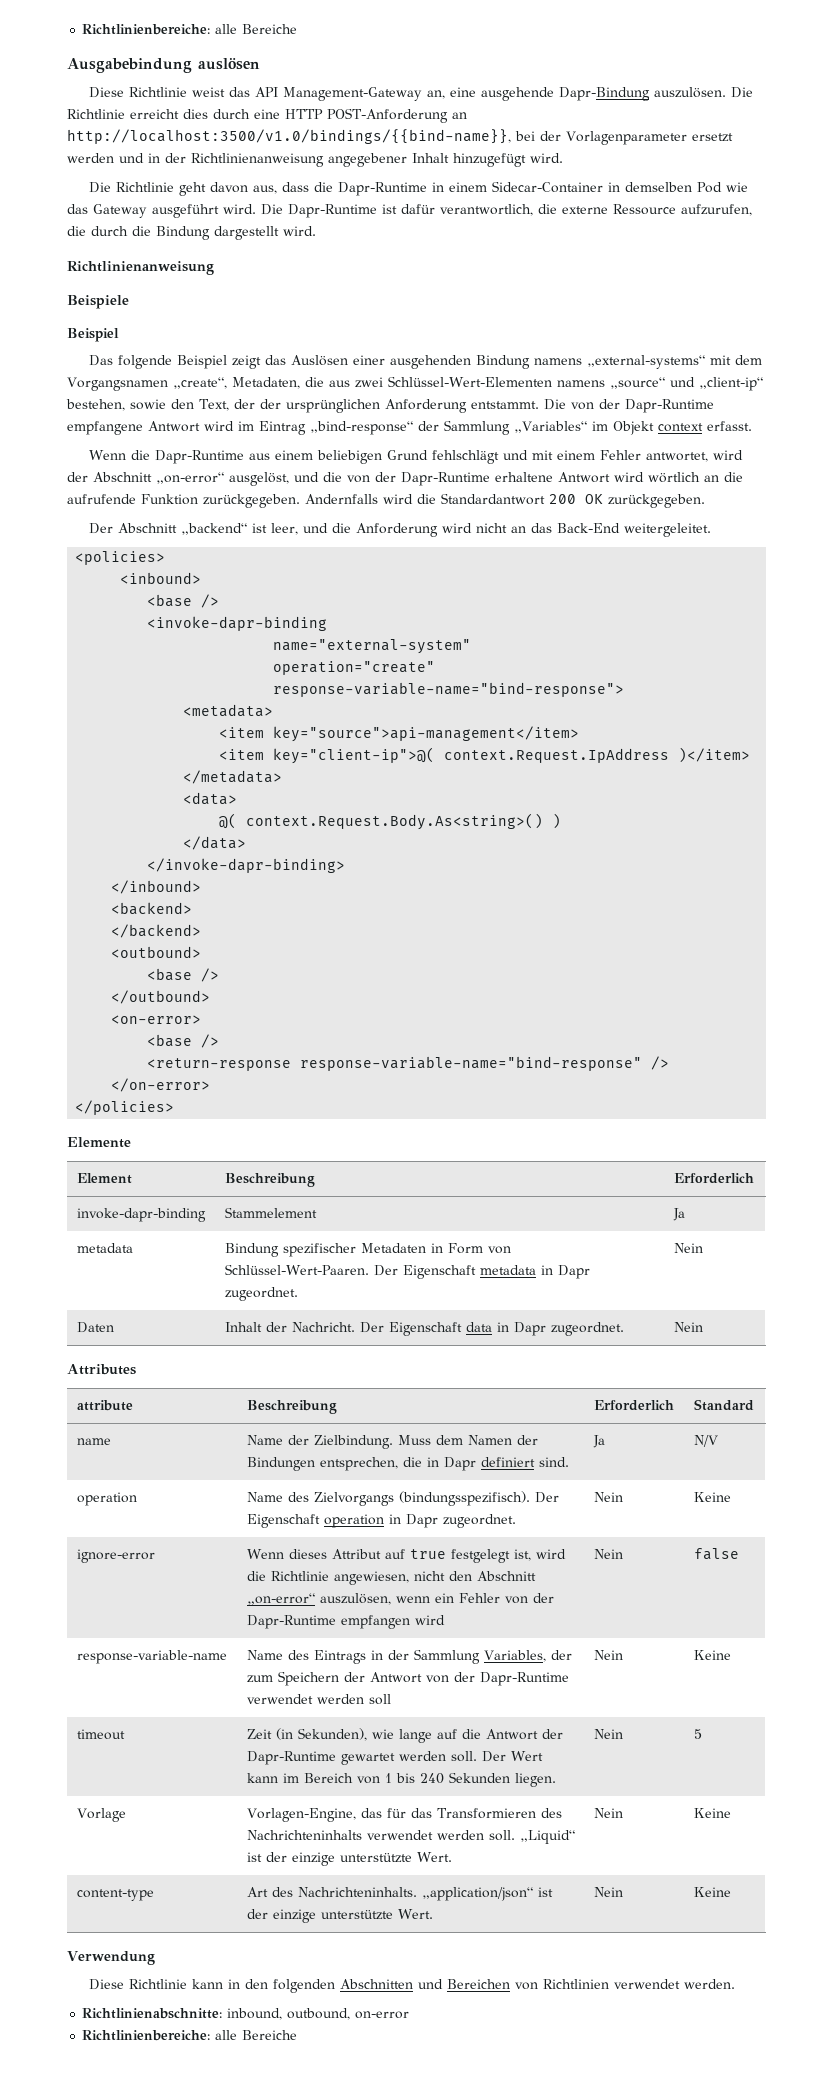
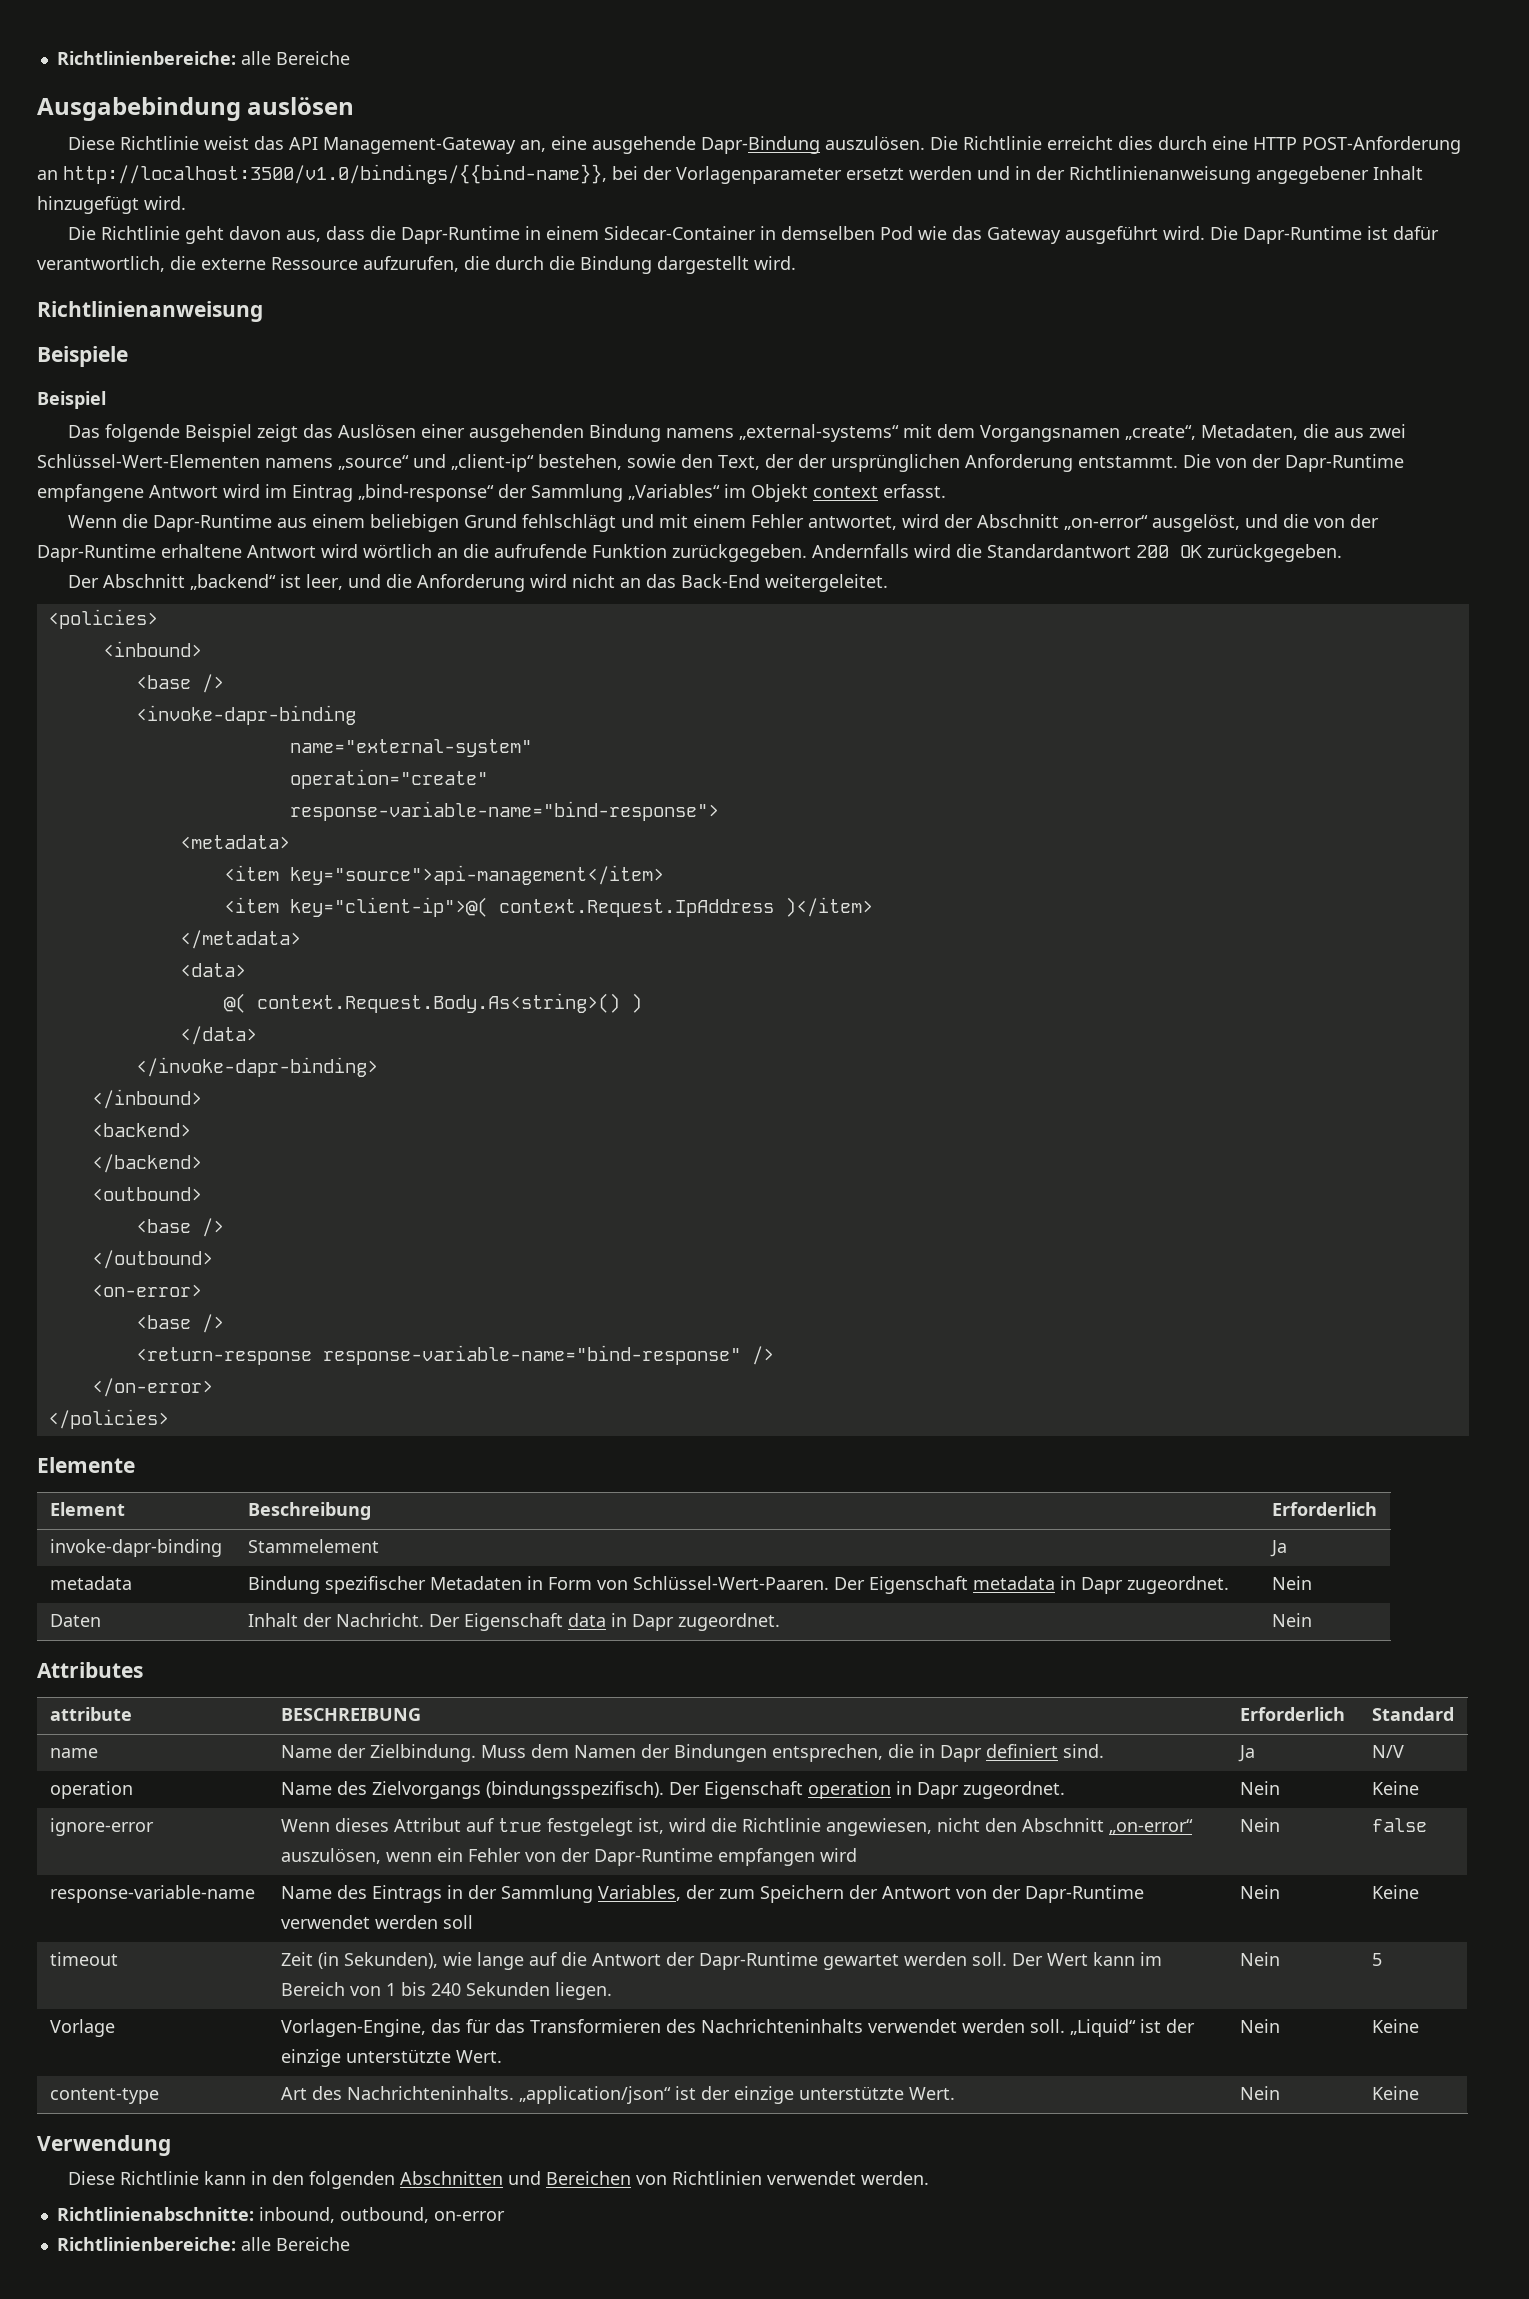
- attribute | Beschreibung | Erforderlich | Standard
+ attribute | BESCHREIBUNG | Erforderlich | Standard

